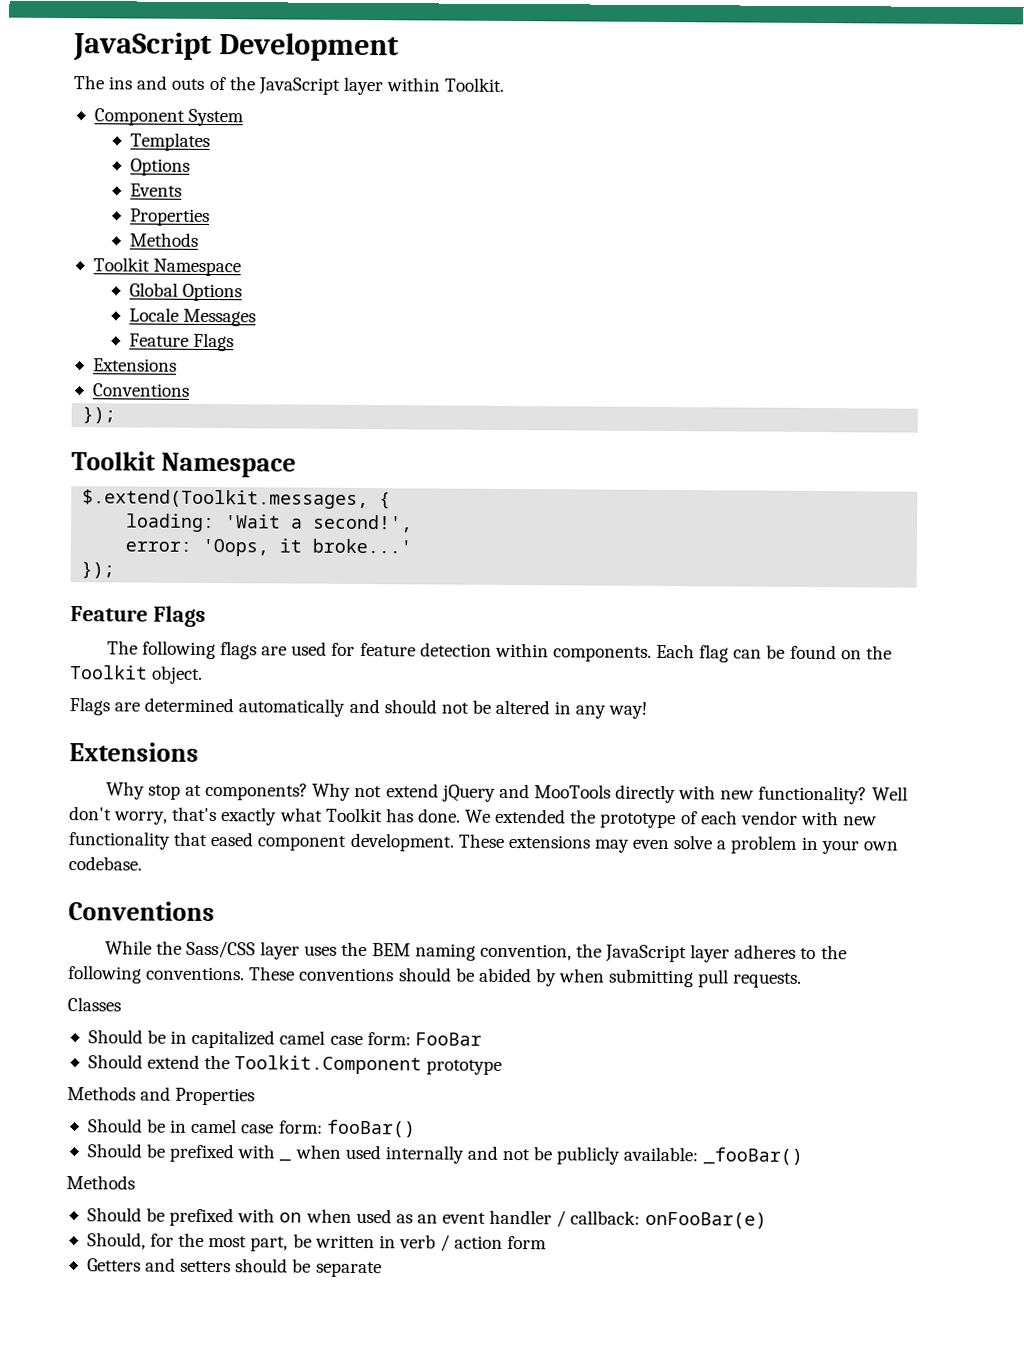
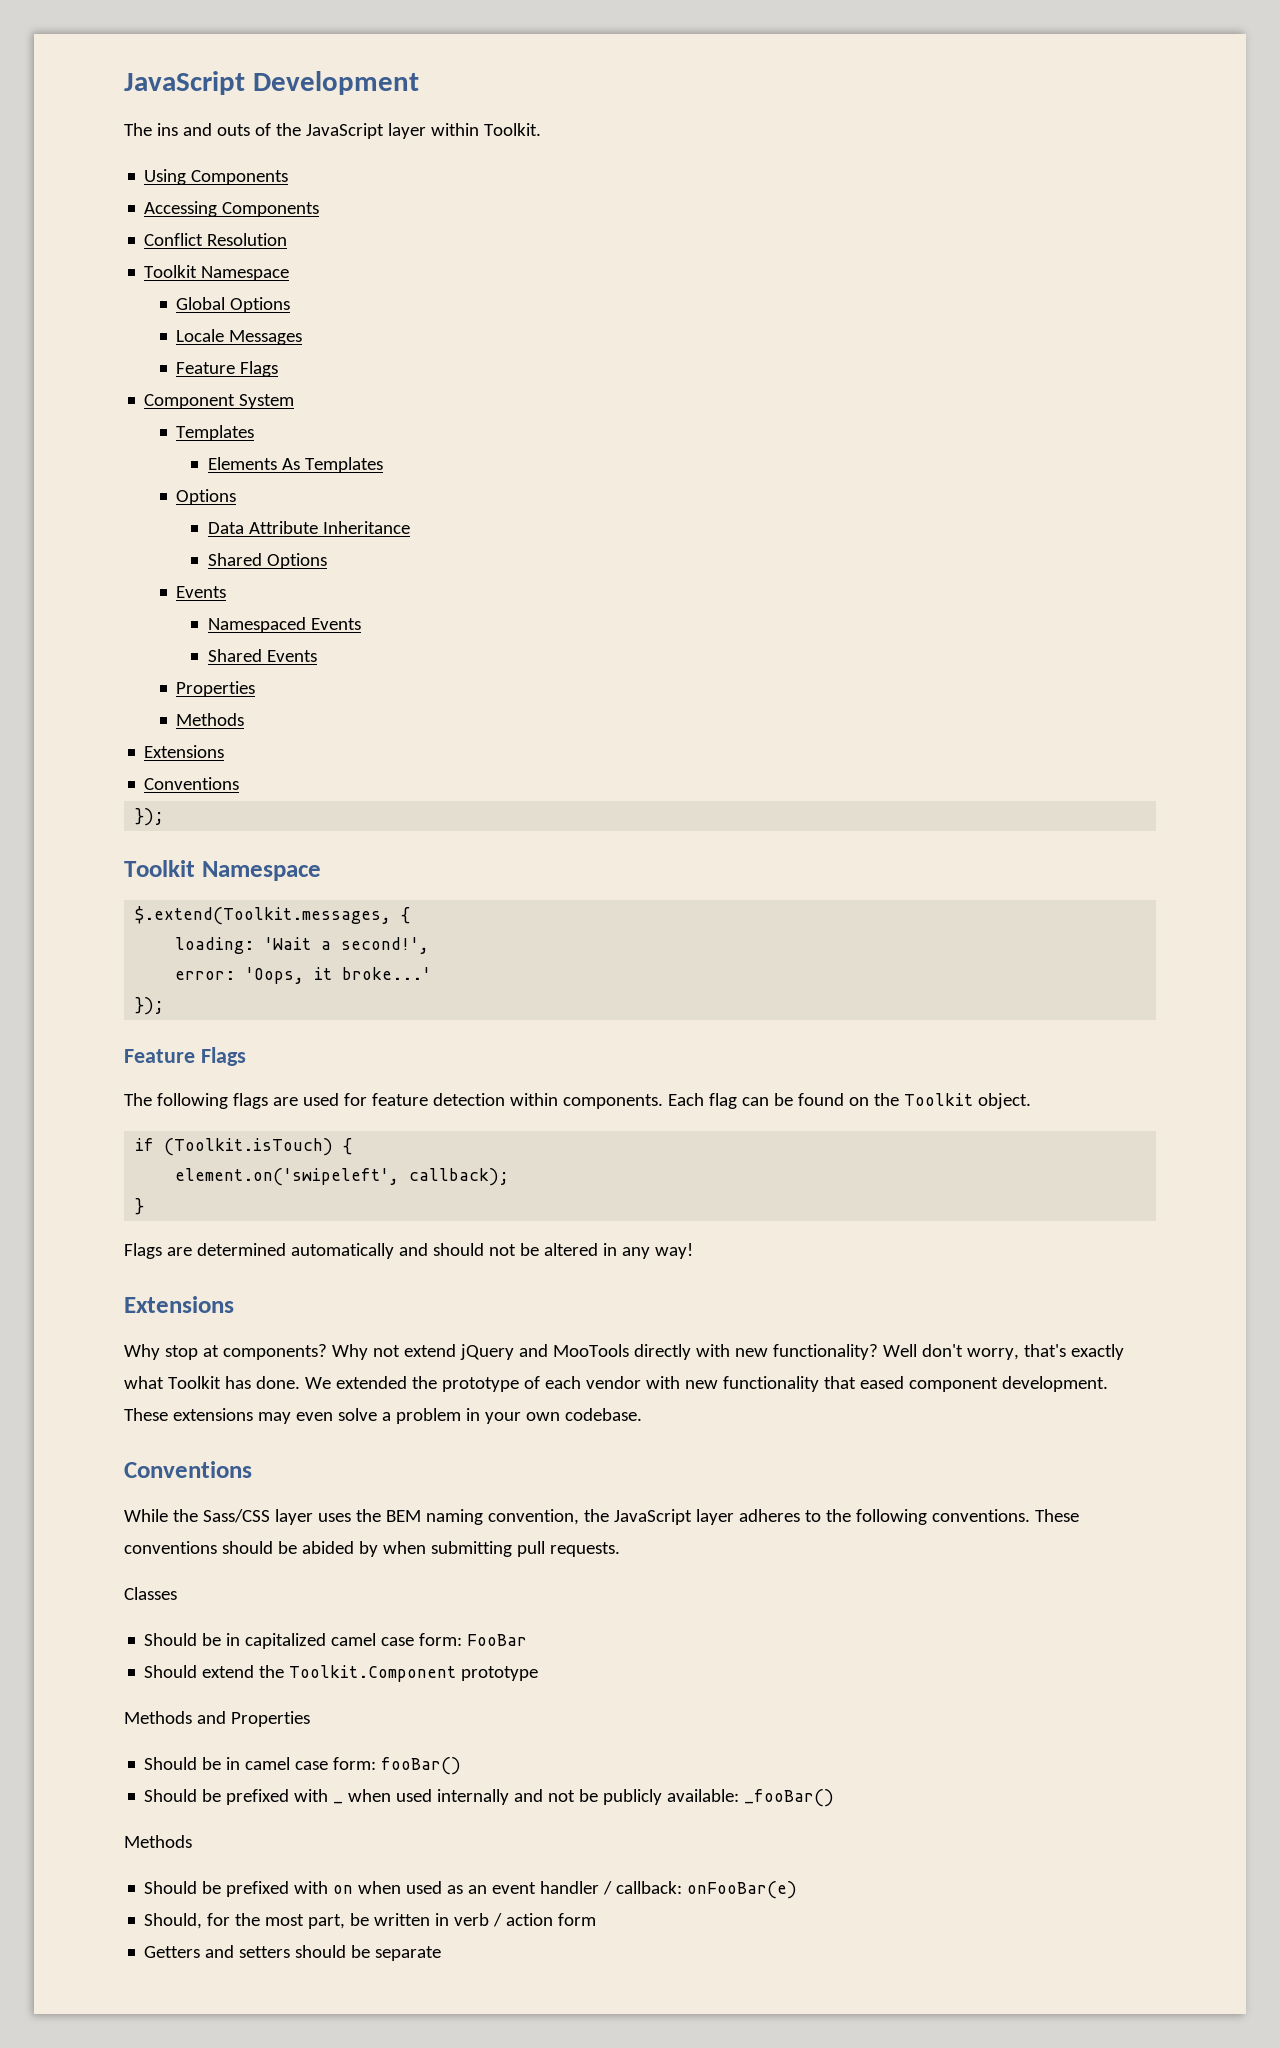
- Component System
- Templates
- Options
- Events
- Properties
- Methods
+ Using Components
+ Accessing Components
+ Conflict Resolution
+ Component System
+ Templates
+ Elements As Templates
+ Options
+ Data Attribute Inheritance
+ Shared Options
+ Events
+ Namespaced Events
+ Shared Events
+ Properties
+ Methods
+ if (Toolkit.isTouch) {
+ element.on('swipeleft', callback);
+ }

